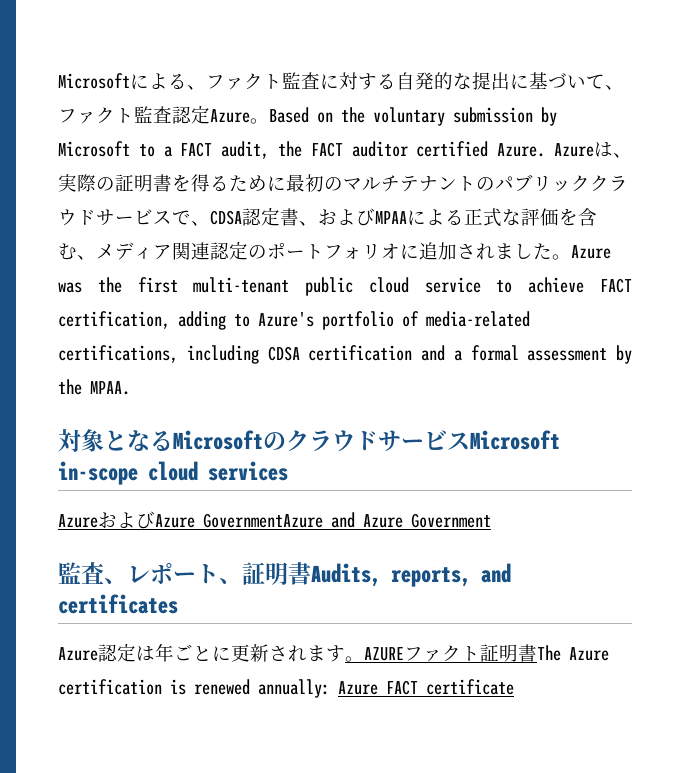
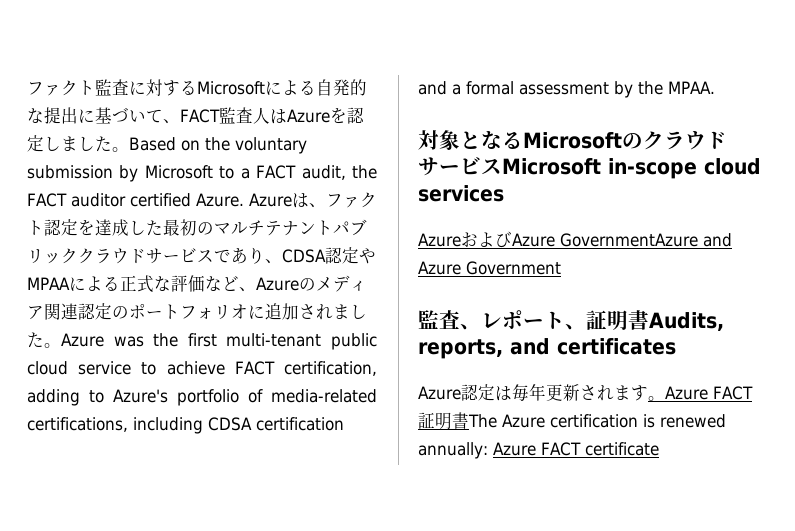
- Microsoftによる、ファクト監査に対する自発的な提出に基づいて、ファクト監査認定Azure。
+ ファクト監査に対するMicrosoftによる自発的な提出に基づいて、FACT監査人はAzureを認定しました。
- Azureは、実際の証明書を得るために最初のマルチテナントのパブリッククラウドサービスで、CDSA認定書、およびMPAAによる正式な評価を含む、メディア関連認定のポートフォリオに追加されました。
+ Azureは、ファクト認定を達成した最初のマルチテナントパブリッククラウドサービスであり、CDSA認定やMPAAによる正式な評価など、Azureのメディア関連認定のポートフォリオに追加されました。
- Azure認定は年ごとに更新されます。
+ Azure認定は毎年更新されます。
- AZUREファクト証明書The Azure certification is renewed annually: Azure FACT certificate
+ Azure FACT証明書The Azure certification is renewed annually: Azure FACT certificate

